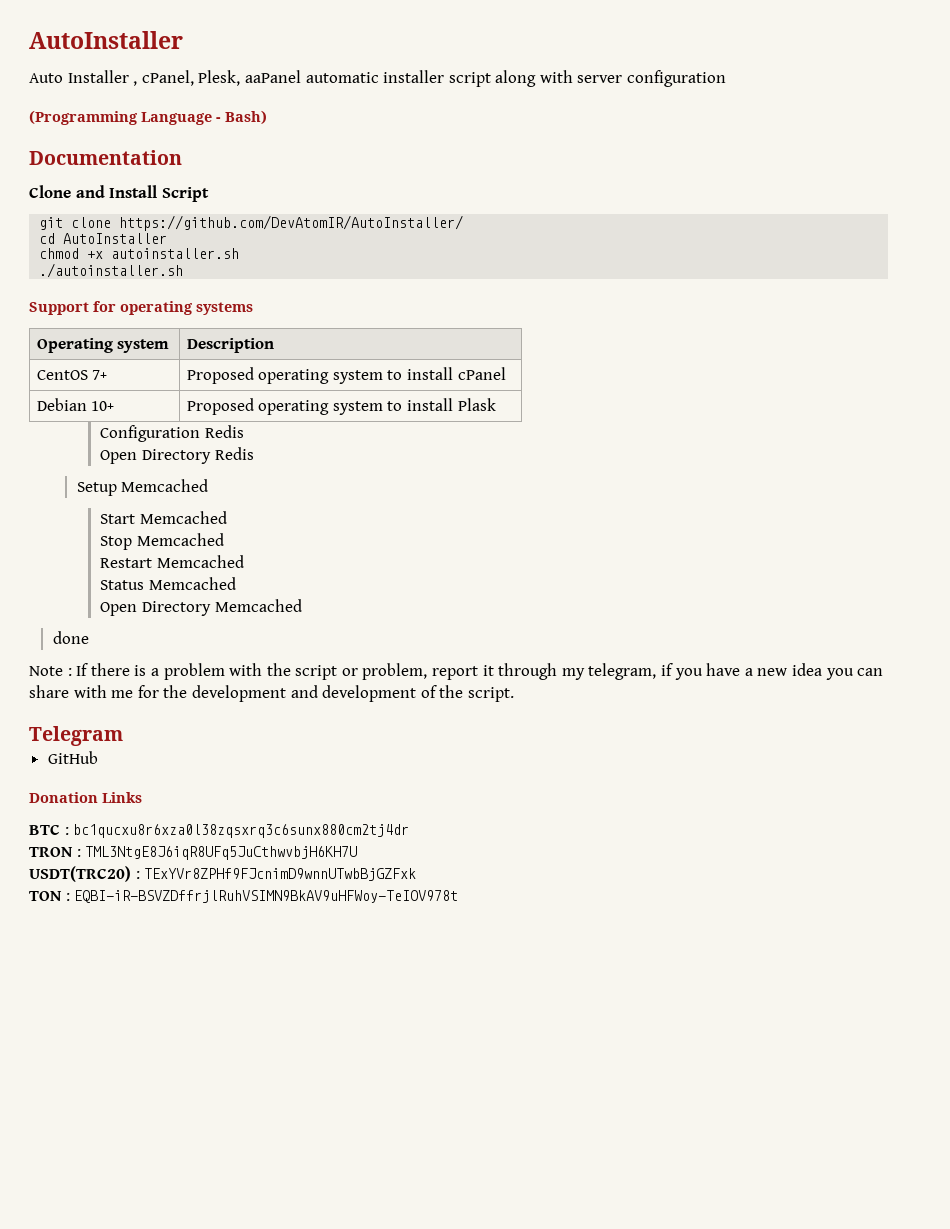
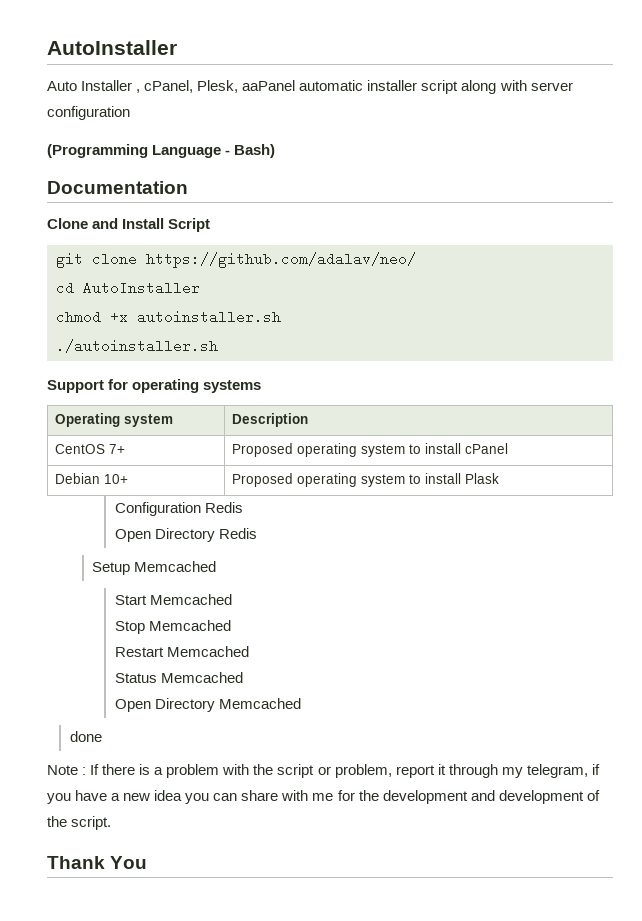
- git clone https://github.com/DevAtomIR/AutoInstaller/
+ git clone https://github.com/adalav/neo/
- Telegram
- GitHub
- Donation Links
- BTC : bc1qucxu8r6xza0l38zqsxrq3c6sunx880cm2tj4dr
- TRON : TML3NtgE8J6iqR8UFq5JuCthwvbjH6KH7U
- USDT(TRC20) : TExYVr8ZPHf9FJcnimD9wnnUTwbBjGZFxk
- TON : EQBI-iR-BSVZDffrjlRuhVSIMN9BkAV9uHFWoy-TeIOV978t
+ Thank You

